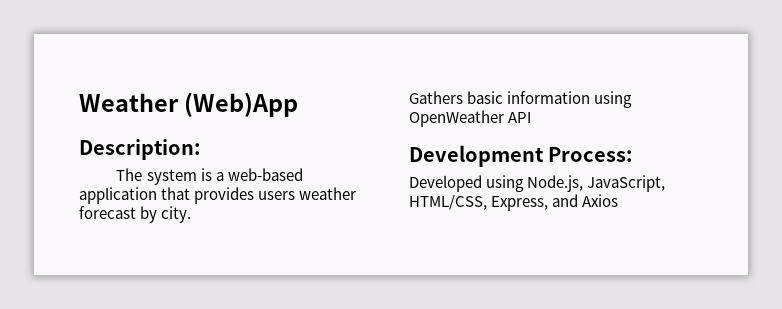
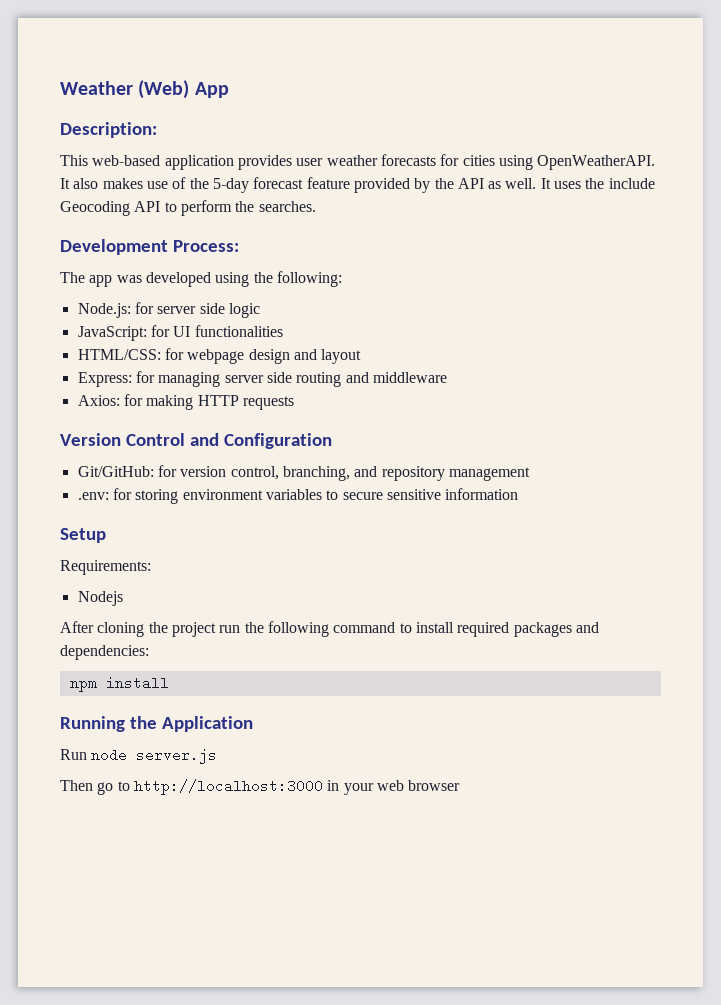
- Weather (Web)App
+ Weather (Web) App
- The system is a web-based application that provides users weather forecast by city.
- Gathers basic information using OpenWeather API
+ This web-based application provides user weather forecasts for cities using OpenWeatherAPI. It also makes use of the 5-day forecast feature provided by the API as well. It uses the include Geocoding API to perform the searches.
  Development Process:
- Developed using Node.js, JavaScript, HTML/CSS, Express, and Axios
+ The app was developed using the following:
+ Node.js: for server side logic
+ JavaScript: for UI functionalities
+ HTML/CSS: for webpage design and layout
+ Express: for managing server side routing and middleware
+ Axios: for making HTTP requests
+ Version Control and Configuration
+ Git/GitHub: for version control, branching, and repository management
+ .env: for storing environment variables to secure sensitive information
+ Setup
+ Requirements:
+ Nodejs
+ After cloning the project run the following command to install required packages and dependencies:
+ npm install
+ Running the Application
+ Run node server.js
+ Then go to http://localhost:3000 in your web browser

